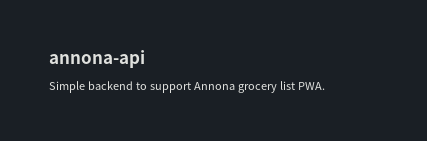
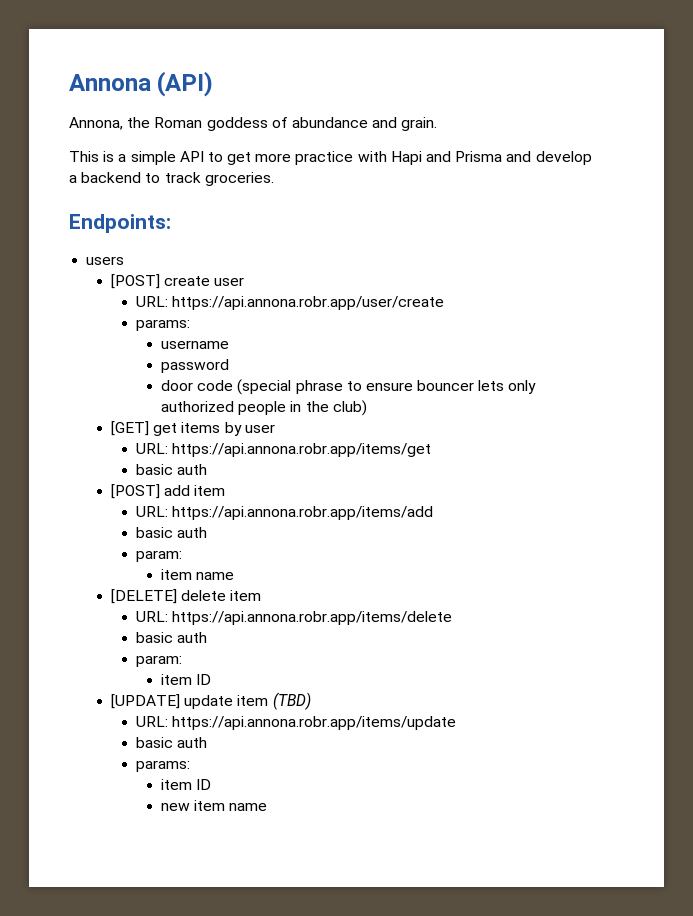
- annona-api
- Simple backend to support Annona grocery list PWA.
+ Annona (API)
+ Annona, the Roman goddess of abundance and grain.
+ This is a simple API to get more practice with Hapi and Prisma and develop a backend to track groceries.
+ Endpoints:
+ users
+ [POST] create user
+ URL: https://api.annona.robr.app/user/create
+ params:
+ username
+ password
+ door code (special phrase to ensure bouncer lets only authorized people in the club)
+ [GET] get items by user
+ URL: https://api.annona.robr.app/items/get
+ basic auth
+ [POST] add item
+ URL: https://api.annona.robr.app/items/add
+ basic auth
+ param:
+ item name
+ [DELETE] delete item
+ URL: https://api.annona.robr.app/items/delete
+ basic auth
+ param:
+ item ID
+ [UPDATE] update item (TBD)
+ URL: https://api.annona.robr.app/items/update
+ basic auth
+ params:
+ item ID
+ new item name

